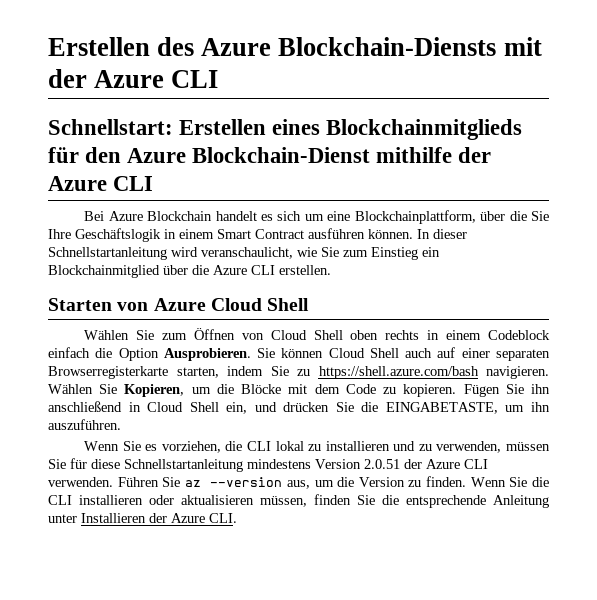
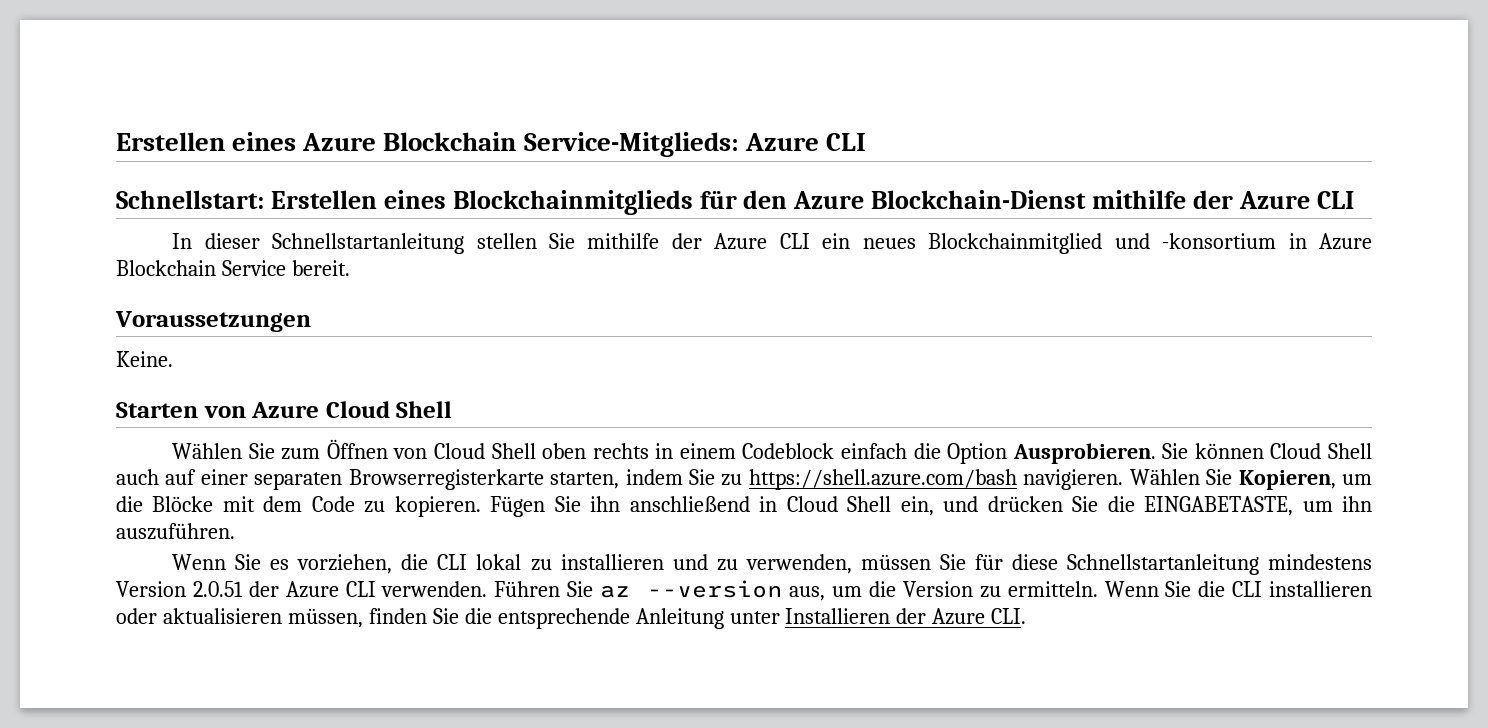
- Erstellen des Azure Blockchain-Diensts mit der Azure CLI
+ Erstellen eines Azure Blockchain Service-Mitglieds: Azure CLI
- Bei Azure Blockchain handelt es sich um eine Blockchainplattform, über die Sie Ihre Geschäftslogik in einem Smart Contract ausführen können. In dieser Schnellstartanleitung wird veranschaulicht, wie Sie zum Einstieg ein Blockchainmitglied über die Azure CLI erstellen.
+ In dieser Schnellstartanleitung stellen Sie mithilfe der Azure CLI ein neues Blockchainmitglied und -konsortium in Azure Blockchain Service bereit.
+ Voraussetzungen
+ Keine.
- Führen Sie az --version aus, um die Version zu finden.
+ Führen Sie az --version aus, um die Version zu ermitteln.

